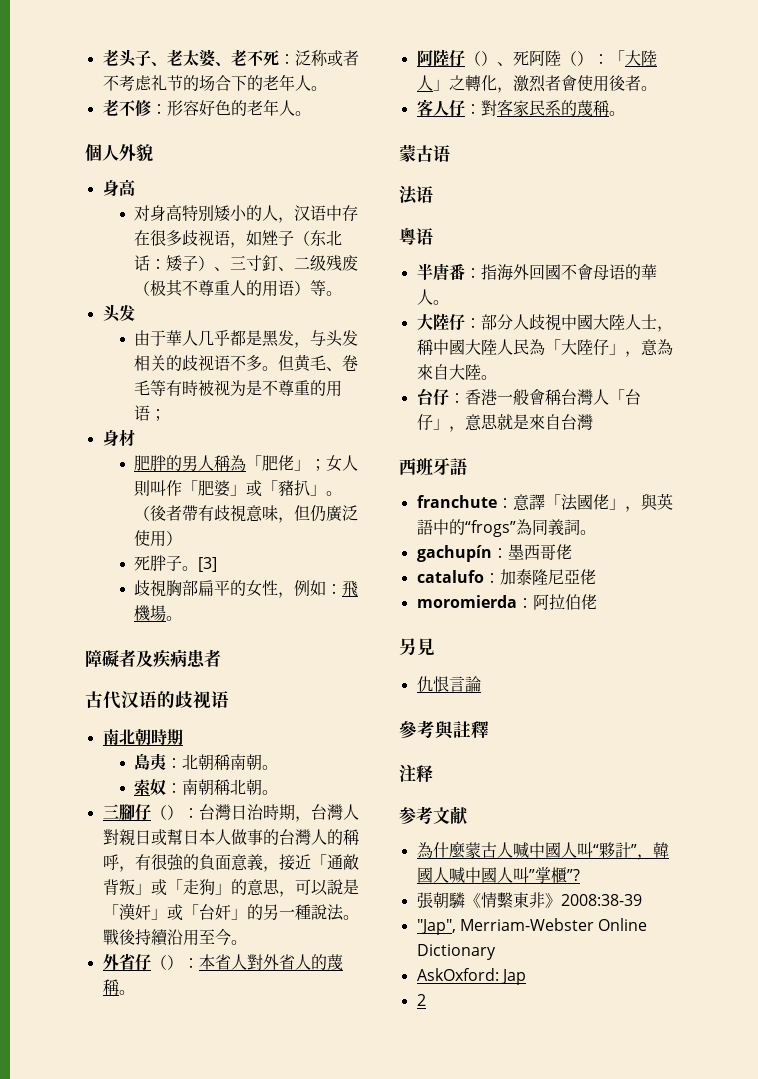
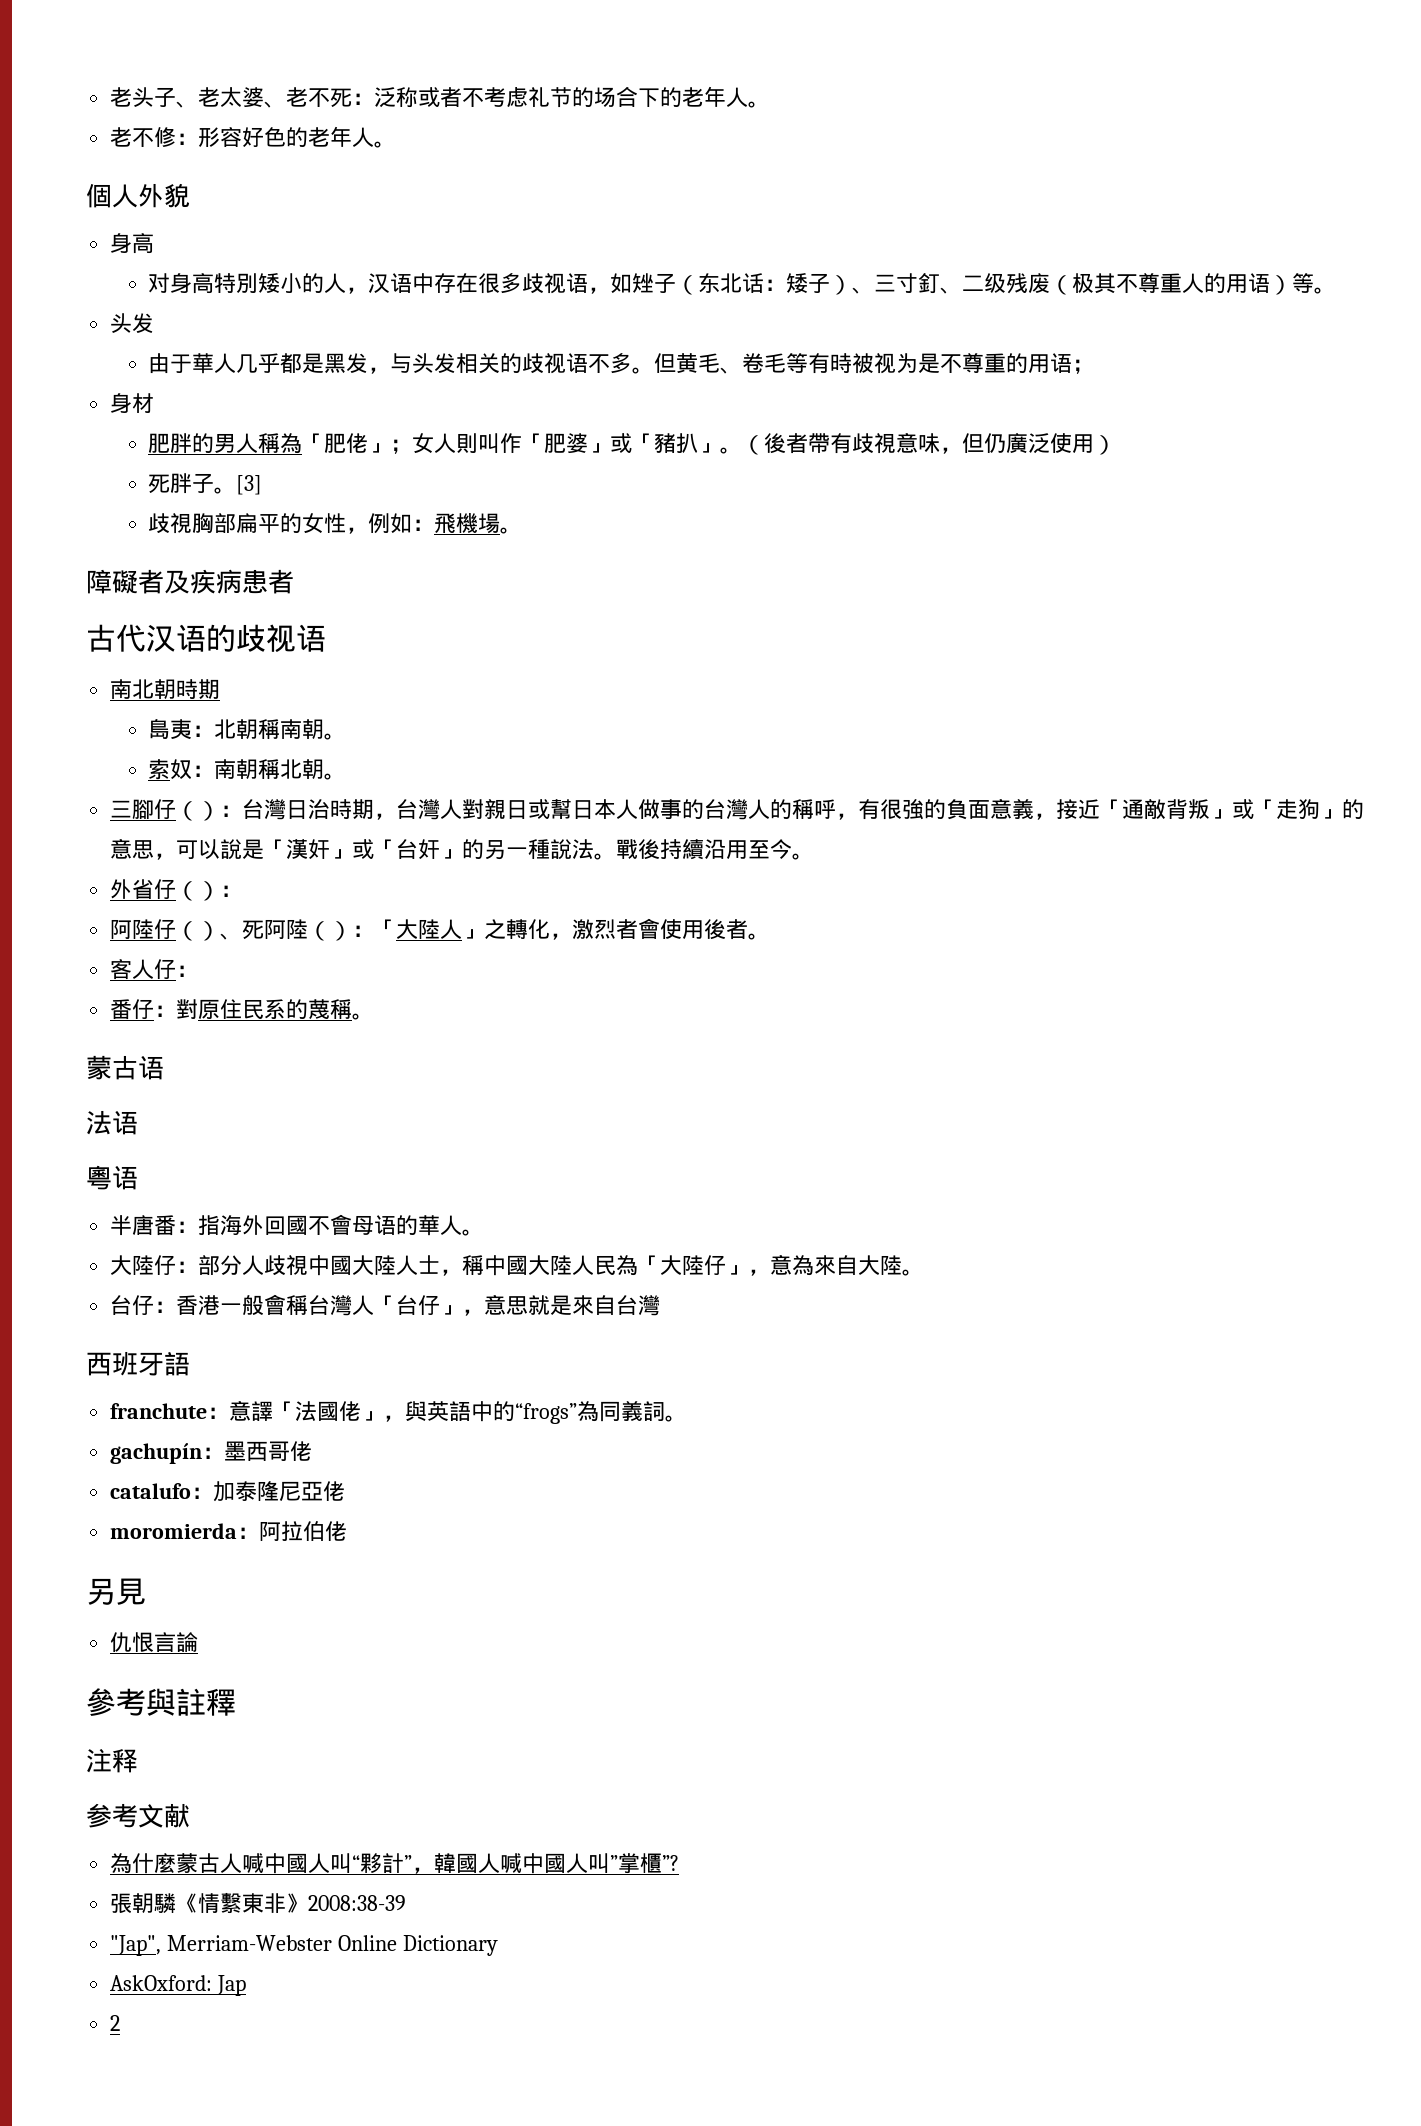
- 外省仔（）：本省人對外省人的蔑稱。
+ 外省仔（）：
- 客人仔：對客家民系的蔑稱。
+ 客人仔：
+ 番仔：對原住民系的蔑稱。

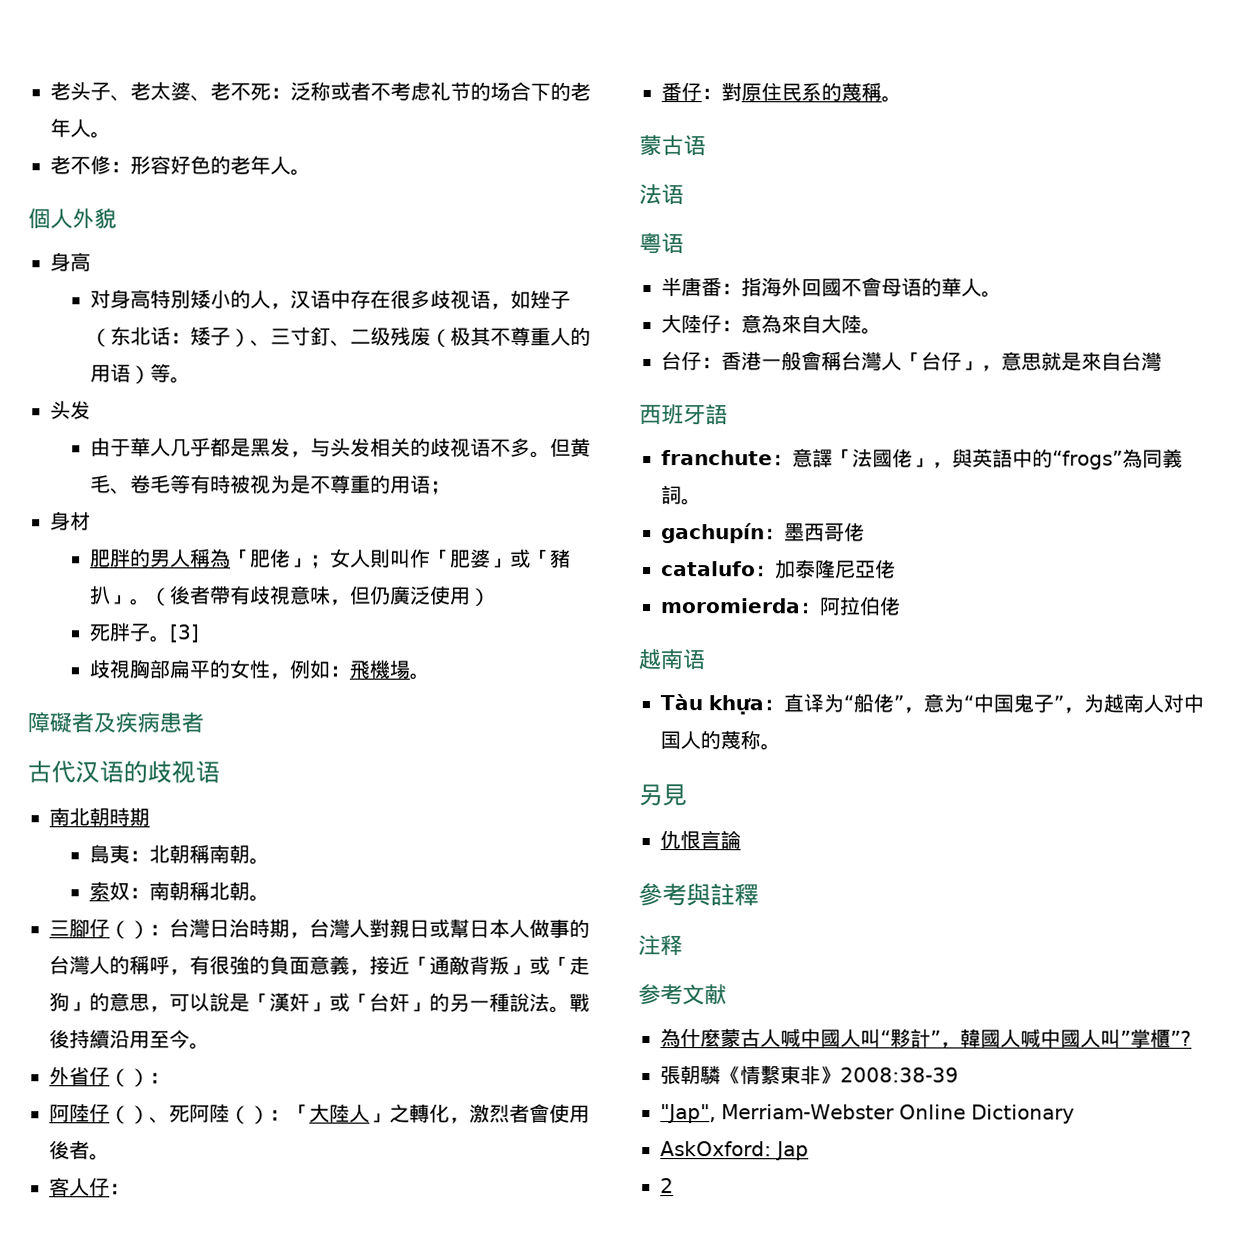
- 大陸仔：部分人歧視中國大陸人士，稱中國大陸人民為「大陸仔」，意為來自大陸。
+ 大陸仔：意為來自大陸。
+ 越南语
+ Tàu khựa：直译为“船佬”，意为“中国鬼子”，为越南人对中国人的蔑称。

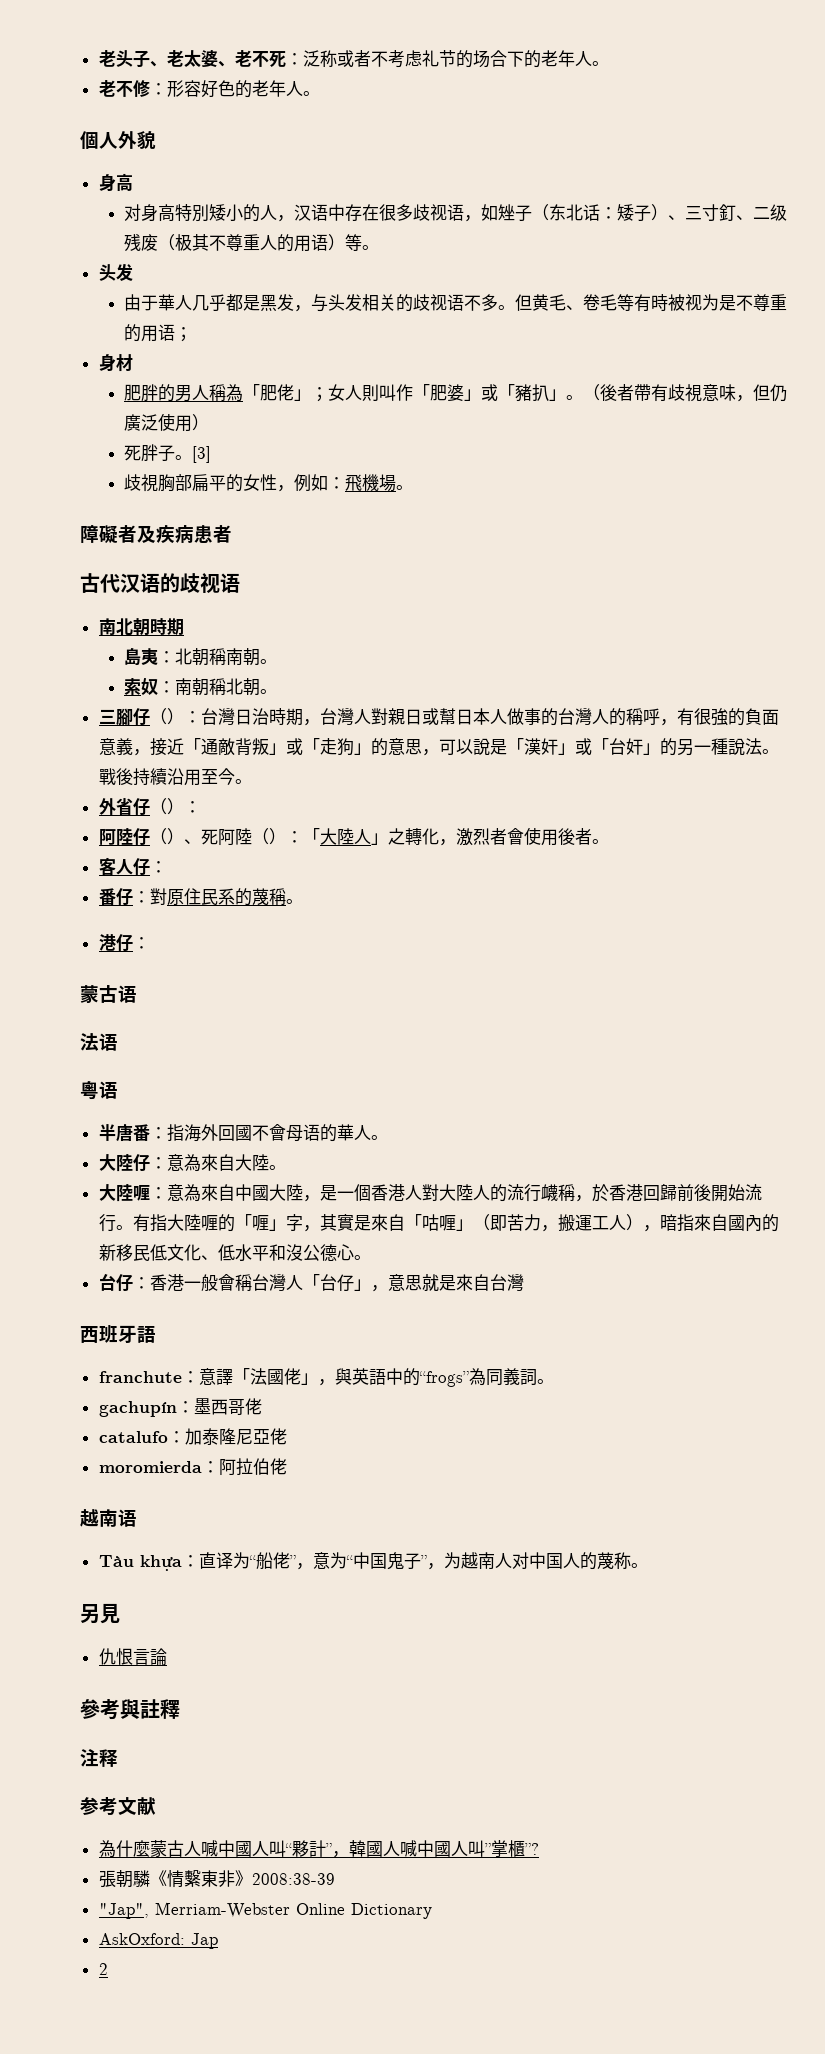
+ 港仔：
+ 大陸喱：意為來自中國大陸，是一個香港人對大陸人的流行衊稱，於香港回歸前後開始流行。有指大陸喱的「喱」字，其實是來自「咕喱」（即苦力，搬運工人），暗指來自國內的新移民低文化、低水平和沒公德心。

